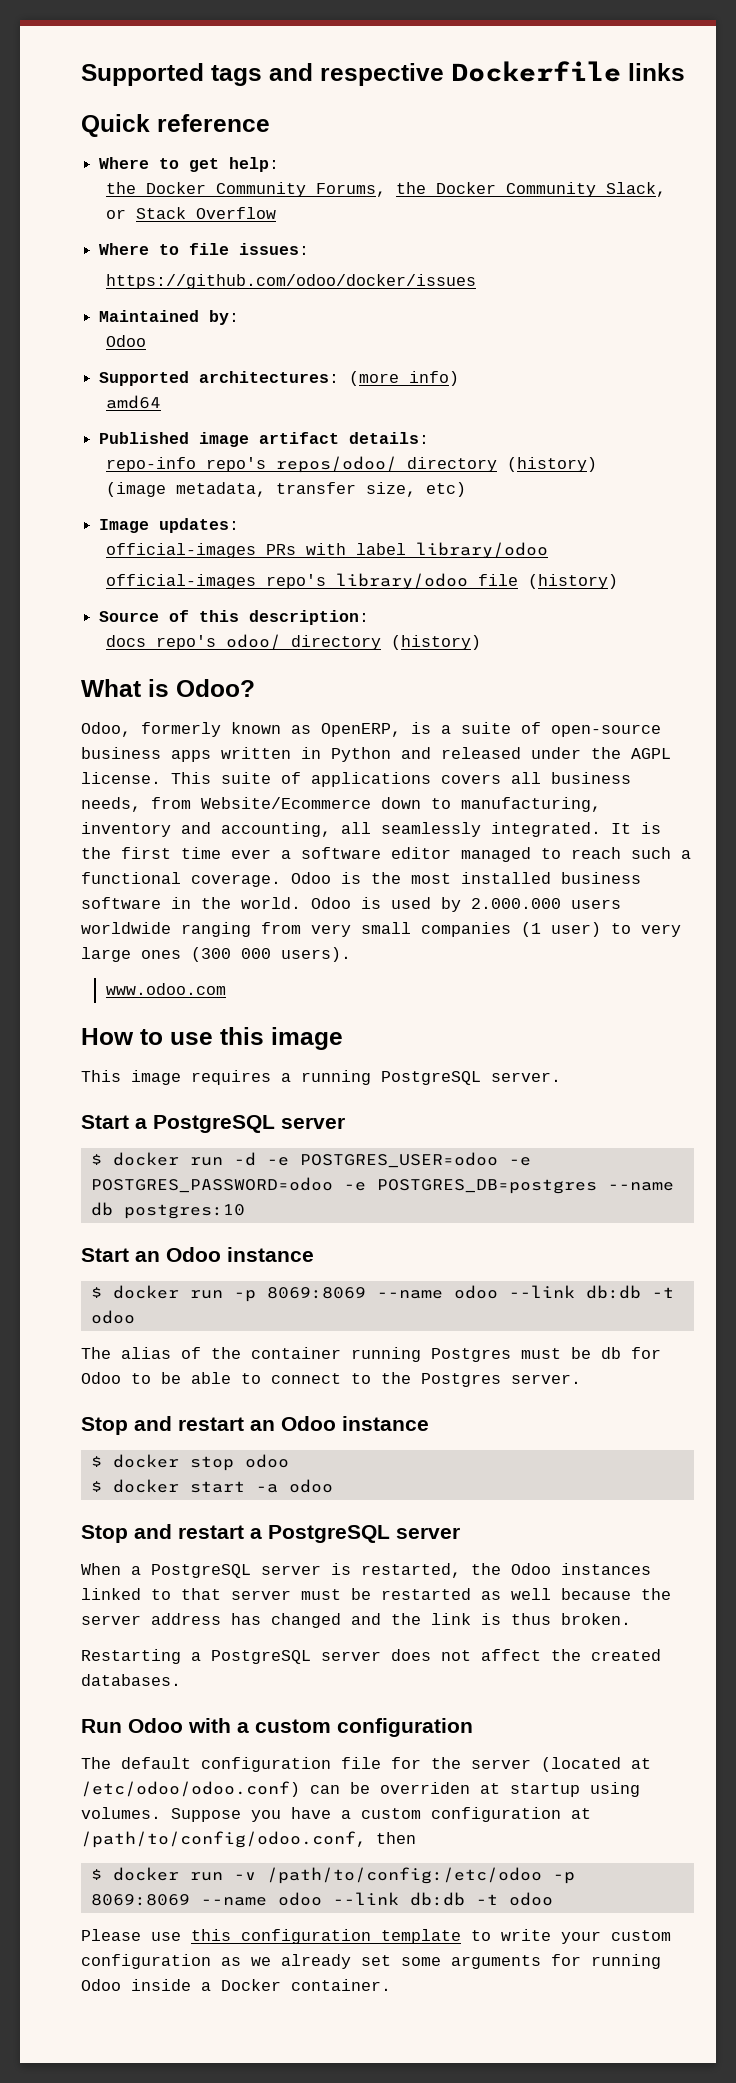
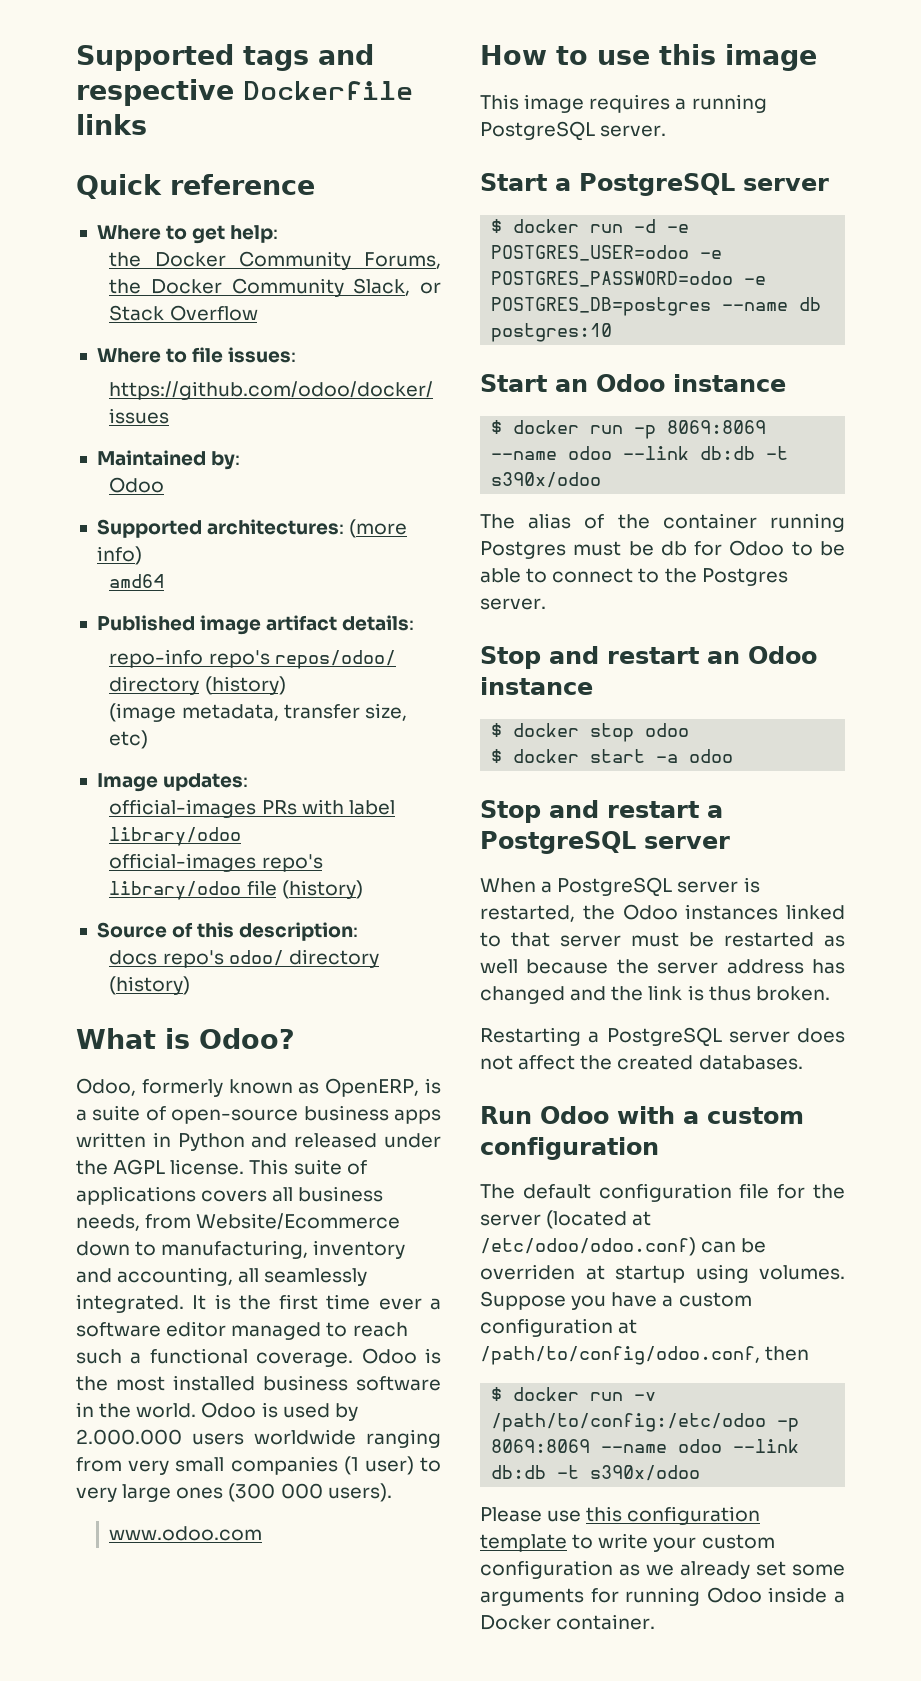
- $ docker run -p 8069:8069 --name odoo --link db:db -t odoo
+ $ docker run -p 8069:8069 --name odoo --link db:db -t s390x/odoo
- $ docker run -v /path/to/config:/etc/odoo -p 8069:8069 --name odoo --link db:db -t odoo
+ $ docker run -v /path/to/config:/etc/odoo -p 8069:8069 --name odoo --link db:db -t s390x/odoo

